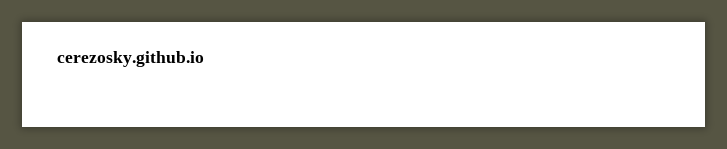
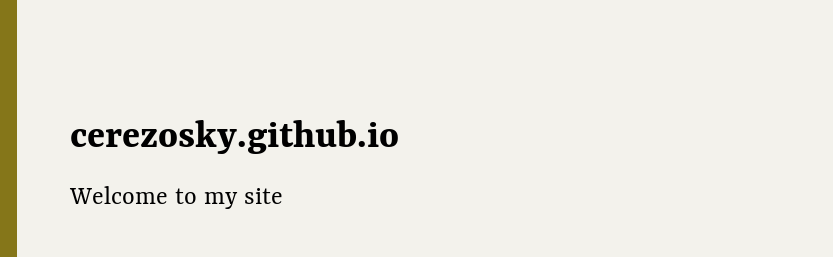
+ Welcome to my site

